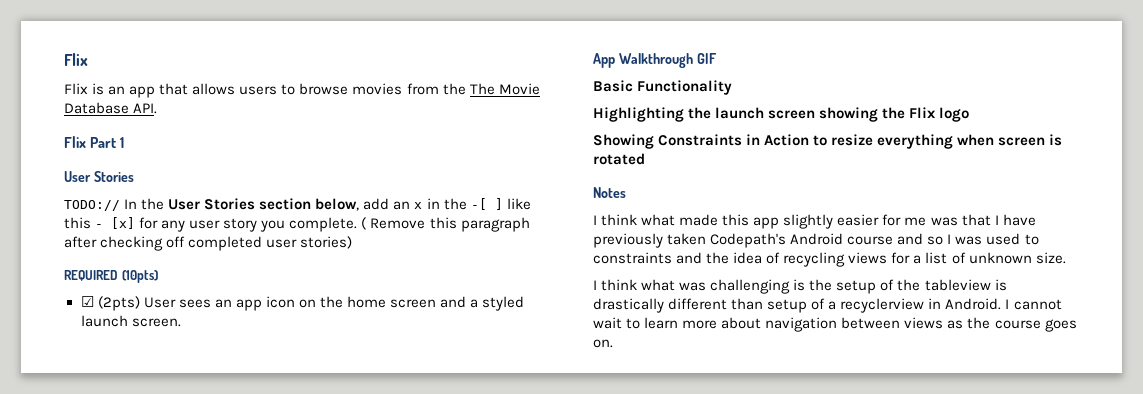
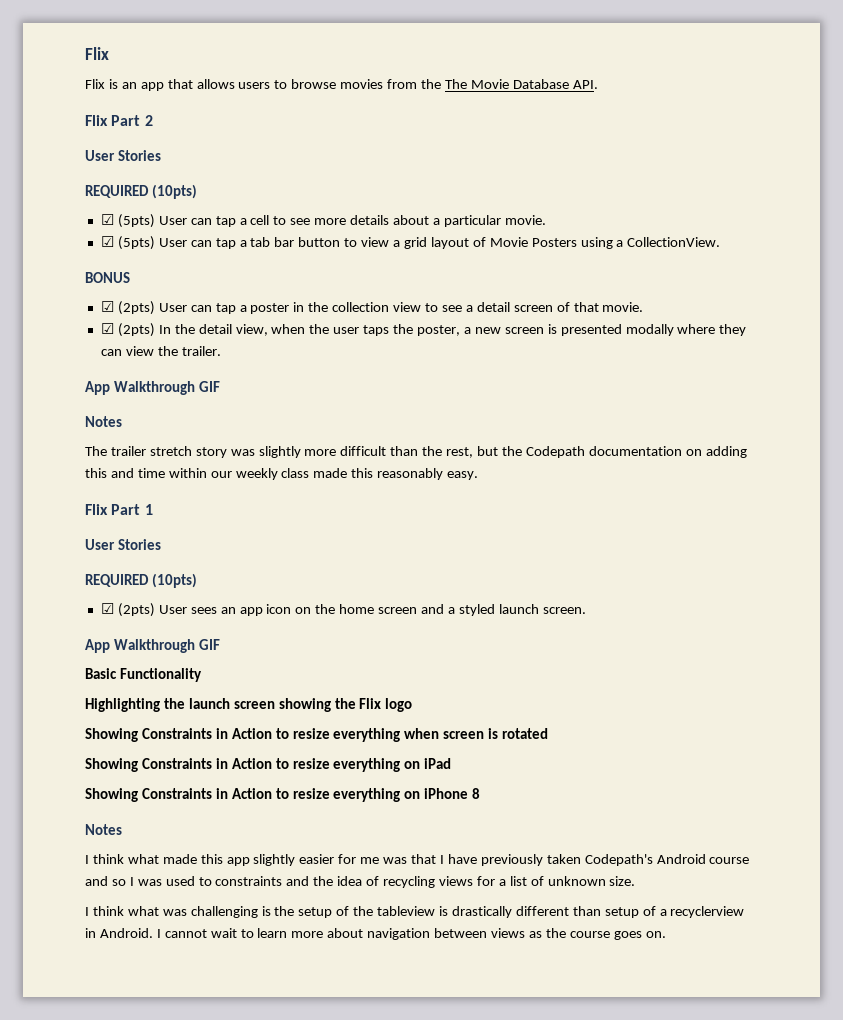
+ Flix Part 2
+ User Stories
+ REQUIRED (10pts)
+ ☑ (5pts) User can tap a cell to see more details about a particular movie.
+ ☑ (5pts) User can tap a tab bar button to view a grid layout of Movie Posters using a CollectionView.
+ BONUS
+ ☑ (2pts) User can tap a poster in the collection view to see a detail screen of that movie.
+ ☑ (2pts) In the detail view, when the user taps the poster, a new screen is presented modally where they can view the trailer.
+ App Walkthrough GIF
+ Notes
+ The trailer stretch story was slightly more difficult than the rest, but the Codepath documentation on adding this and time within our weekly class made this reasonably easy.
- TODO:// In the User Stories section below, add an x in the -[ ] like this - [x] for any user story you complete. ( Remove this paragraph after checking off completed user stories)
+ Showing Constraints in Action to resize everything on iPad
+ Showing Constraints in Action to resize everything on iPhone 8

